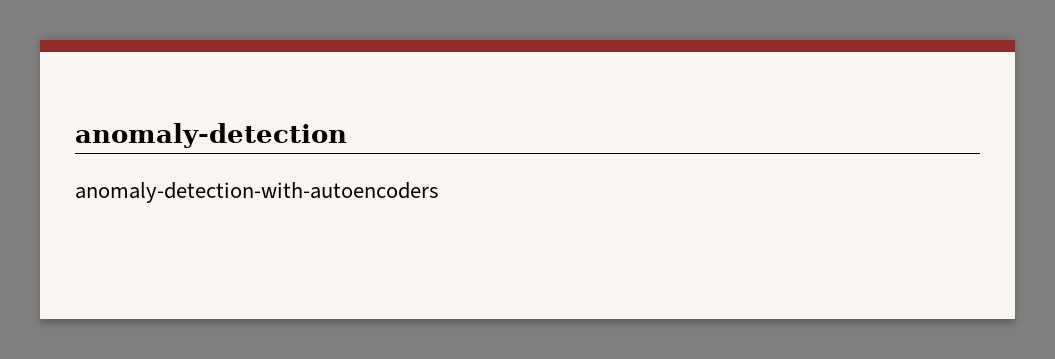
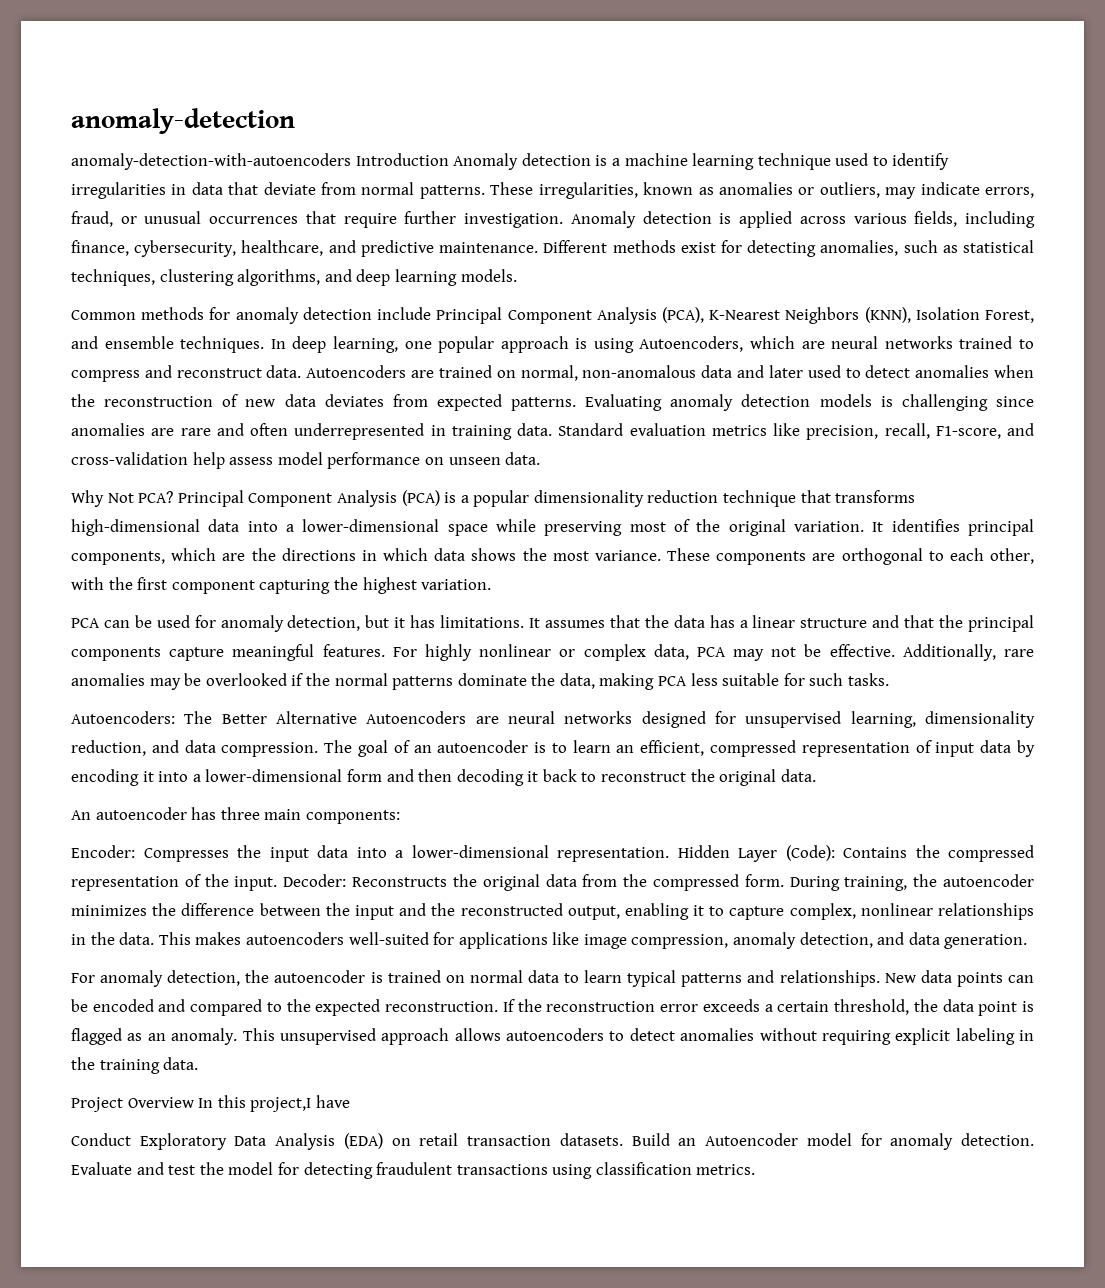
- anomaly-detection-with-autoencoders
+ anomaly-detection-with-autoencoders Introduction Anomaly detection is a machine learning technique used to identify irregularities in data that deviate from normal patterns. These irregularities, known as anomalies or outliers, may indicate errors, fraud, or unusual occurrences that require further investigation. Anomaly detection is applied across various fields, including finance, cybersecurity, healthcare, and predictive maintenance. Different methods exist for detecting anomalies, such as statistical techniques, clustering algorithms, and deep learning models.
+ Common methods for anomaly detection include Principal Component Analysis (PCA), K-Nearest Neighbors (KNN), Isolation Forest, and ensemble techniques. In deep learning, one popular approach is using Autoencoders, which are neural networks trained to compress and reconstruct data. Autoencoders are trained on normal, non-anomalous data and later used to detect anomalies when the reconstruction of new data deviates from expected patterns. Evaluating anomaly detection models is challenging since anomalies are rare and often underrepresented in training data. Standard evaluation metrics like precision, recall, F1-score, and cross-validation help assess model performance on unseen data.
+ Why Not PCA? Principal Component Analysis (PCA) is a popular dimensionality reduction technique that transforms high-dimensional data into a lower-dimensional space while preserving most of the original variation. It identifies principal components, which are the directions in which data shows the most variance. These components are orthogonal to each other, with the first component capturing the highest variation.
+ PCA can be used for anomaly detection, but it has limitations. It assumes that the data has a linear structure and that the principal components capture meaningful features. For highly nonlinear or complex data, PCA may not be effective. Additionally, rare anomalies may be overlooked if the normal patterns dominate the data, making PCA less suitable for such tasks.
+ Autoencoders: The Better Alternative Autoencoders are neural networks designed for unsupervised learning, dimensionality reduction, and data compression. The goal of an autoencoder is to learn an efficient, compressed representation of input data by encoding it into a lower-dimensional form and then decoding it back to reconstruct the original data.
+ An autoencoder has three main components:
+ Encoder: Compresses the input data into a lower-dimensional representation. Hidden Layer (Code): Contains the compressed representation of the input. Decoder: Reconstructs the original data from the compressed form. During training, the autoencoder minimizes the difference between the input and the reconstructed output, enabling it to capture complex, nonlinear relationships in the data. This makes autoencoders well-suited for applications like image compression, anomaly detection, and data generation.
+ For anomaly detection, the autoencoder is trained on normal data to learn typical patterns and relationships. New data points can be encoded and compared to the expected reconstruction. If the reconstruction error exceeds a certain threshold, the data point is flagged as an anomaly. This unsupervised approach allows autoencoders to detect anomalies without requiring explicit labeling in the training data.
+ Project Overview In this project,I have
+ Conduct Exploratory Data Analysis (EDA) on retail transaction datasets. Build an Autoencoder model for anomaly detection. Evaluate and test the model for detecting fraudulent transactions using classification metrics.

